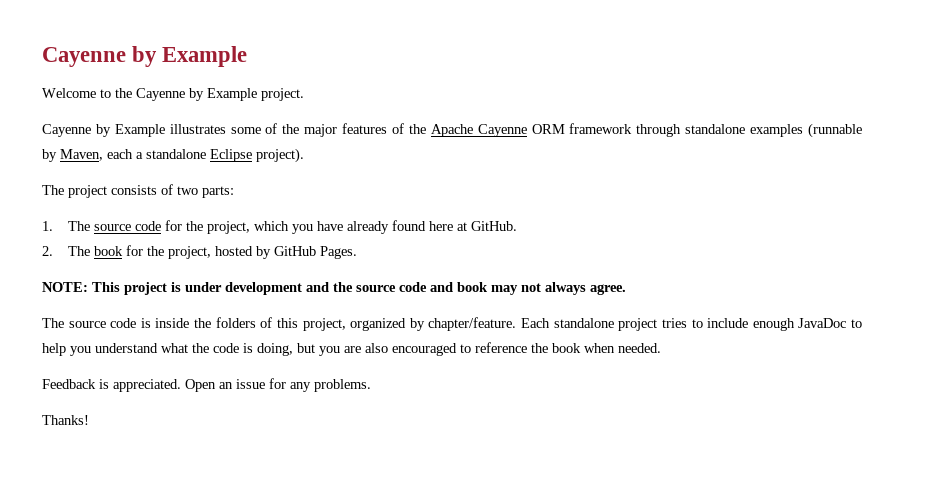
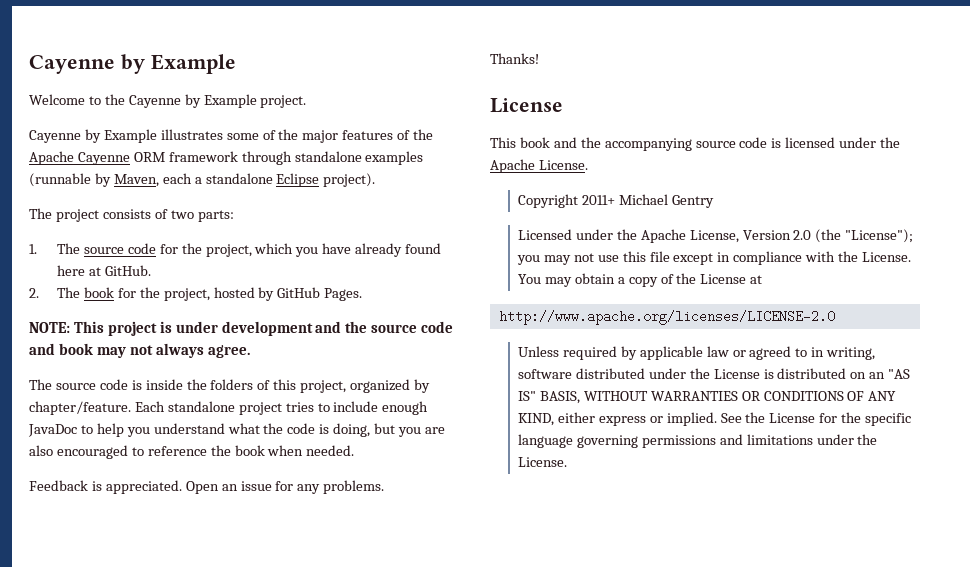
  Thanks!
+ License
+ This book and the accompanying source code is licensed under the Apache License.
+ Copyright 2011+ Michael Gentry
+ Licensed under the Apache License, Version 2.0 (the "License"); you may not use this file except in compliance with the License. You may obtain a copy of the License at
+ http://www.apache.org/licenses/LICENSE-2.0
+ Unless required by applicable law or agreed to in writing, software distributed under the License is distributed on an "AS IS" BASIS, WITHOUT WARRANTIES OR CONDITIONS OF ANY KIND, either express or implied. See the License for the specific language governing permissions and limitations under the License.

